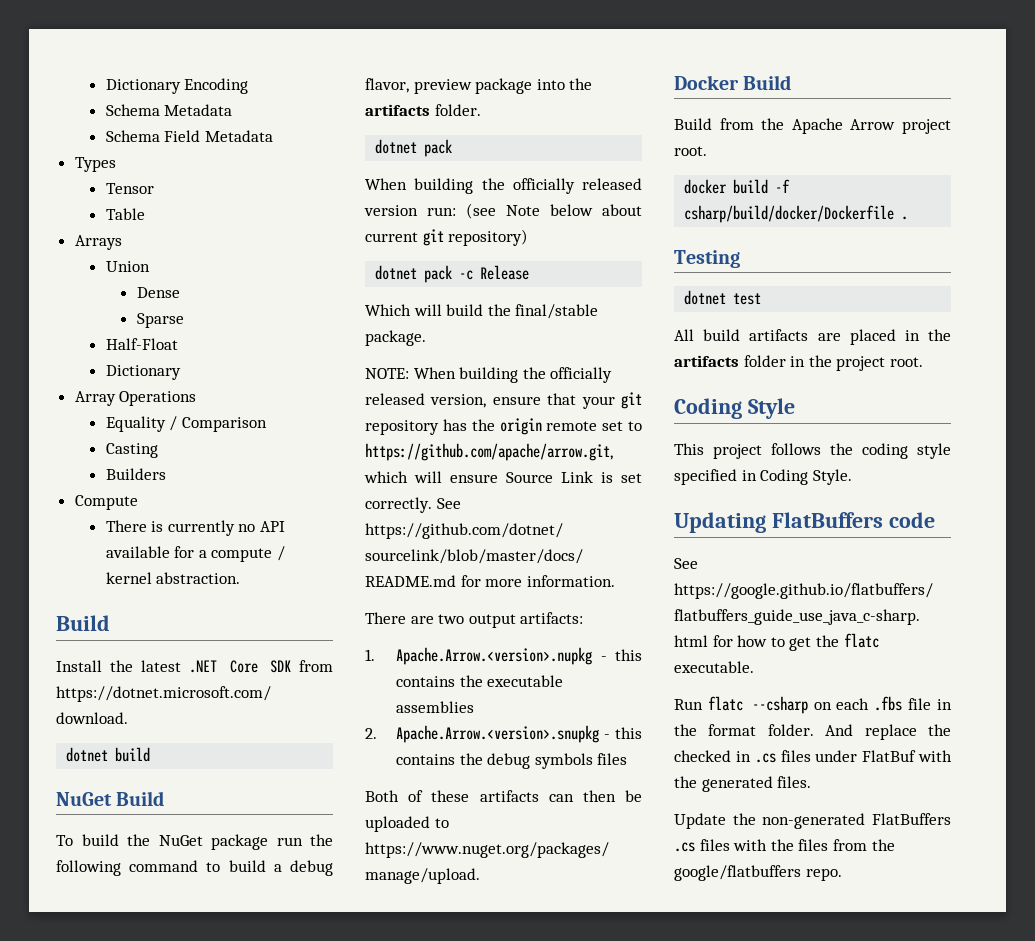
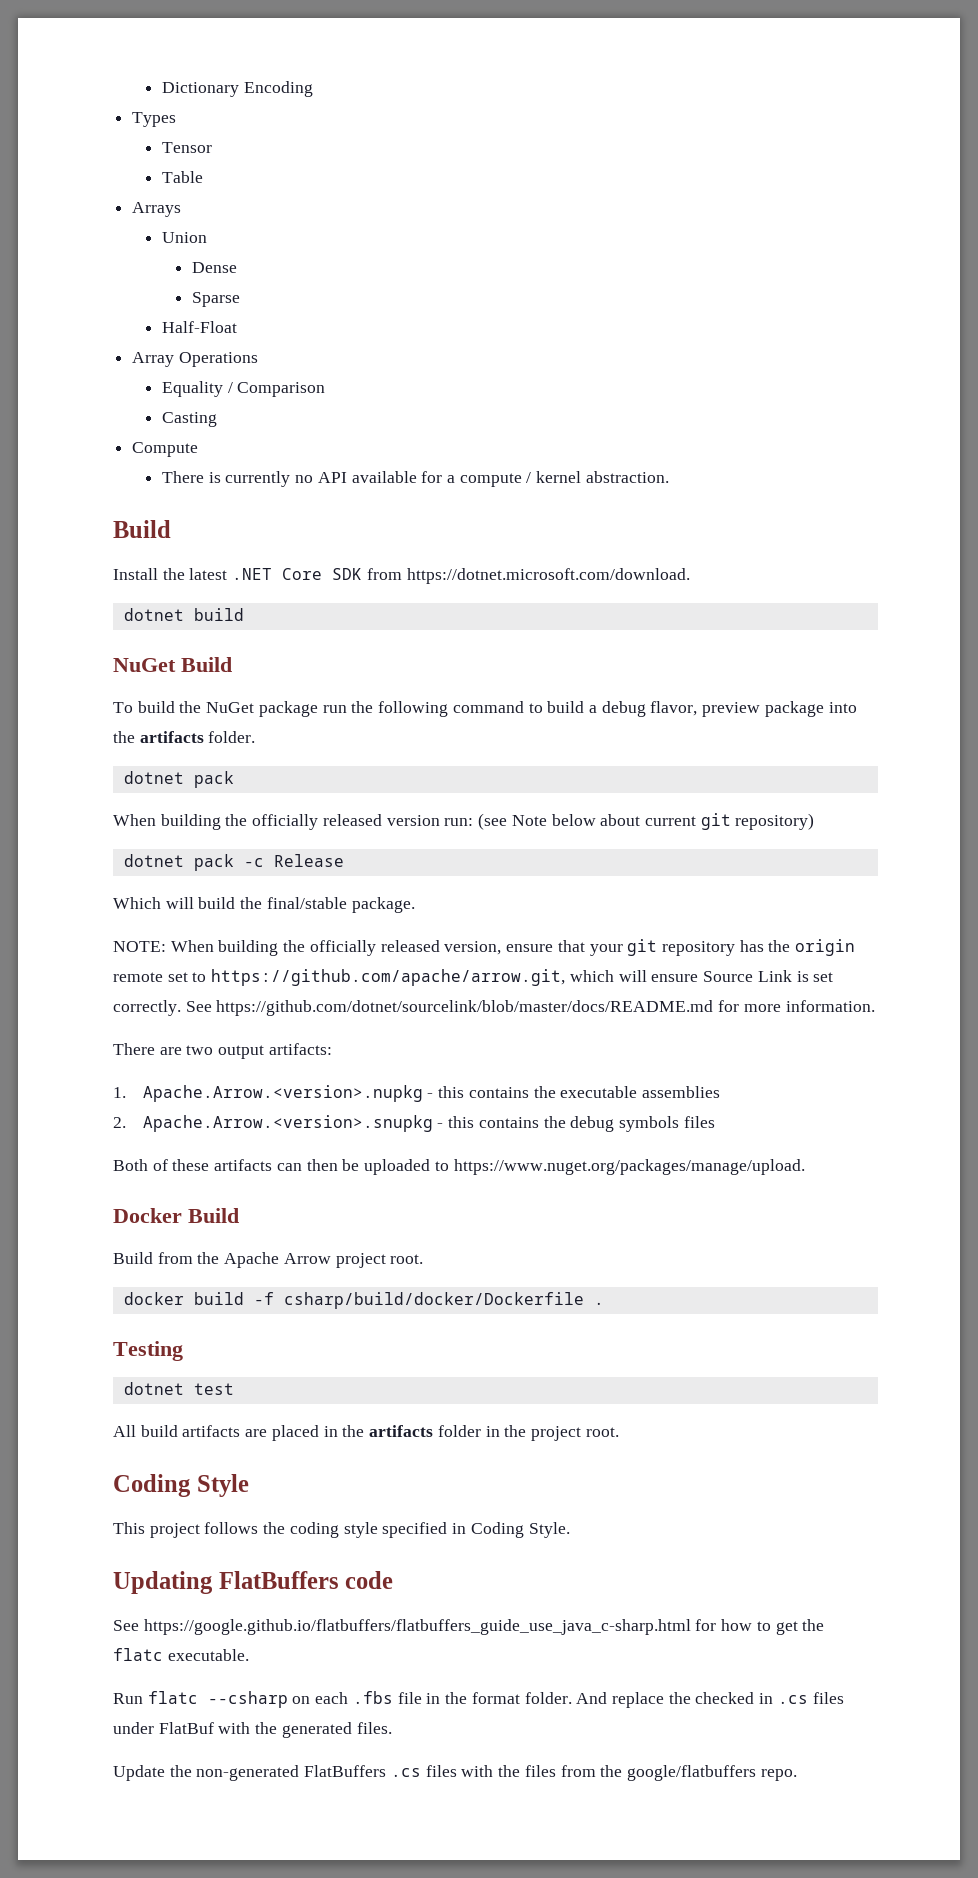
- Schema Metadata
- Schema Field Metadata
  Half-Float
- Dictionary
- Builders

